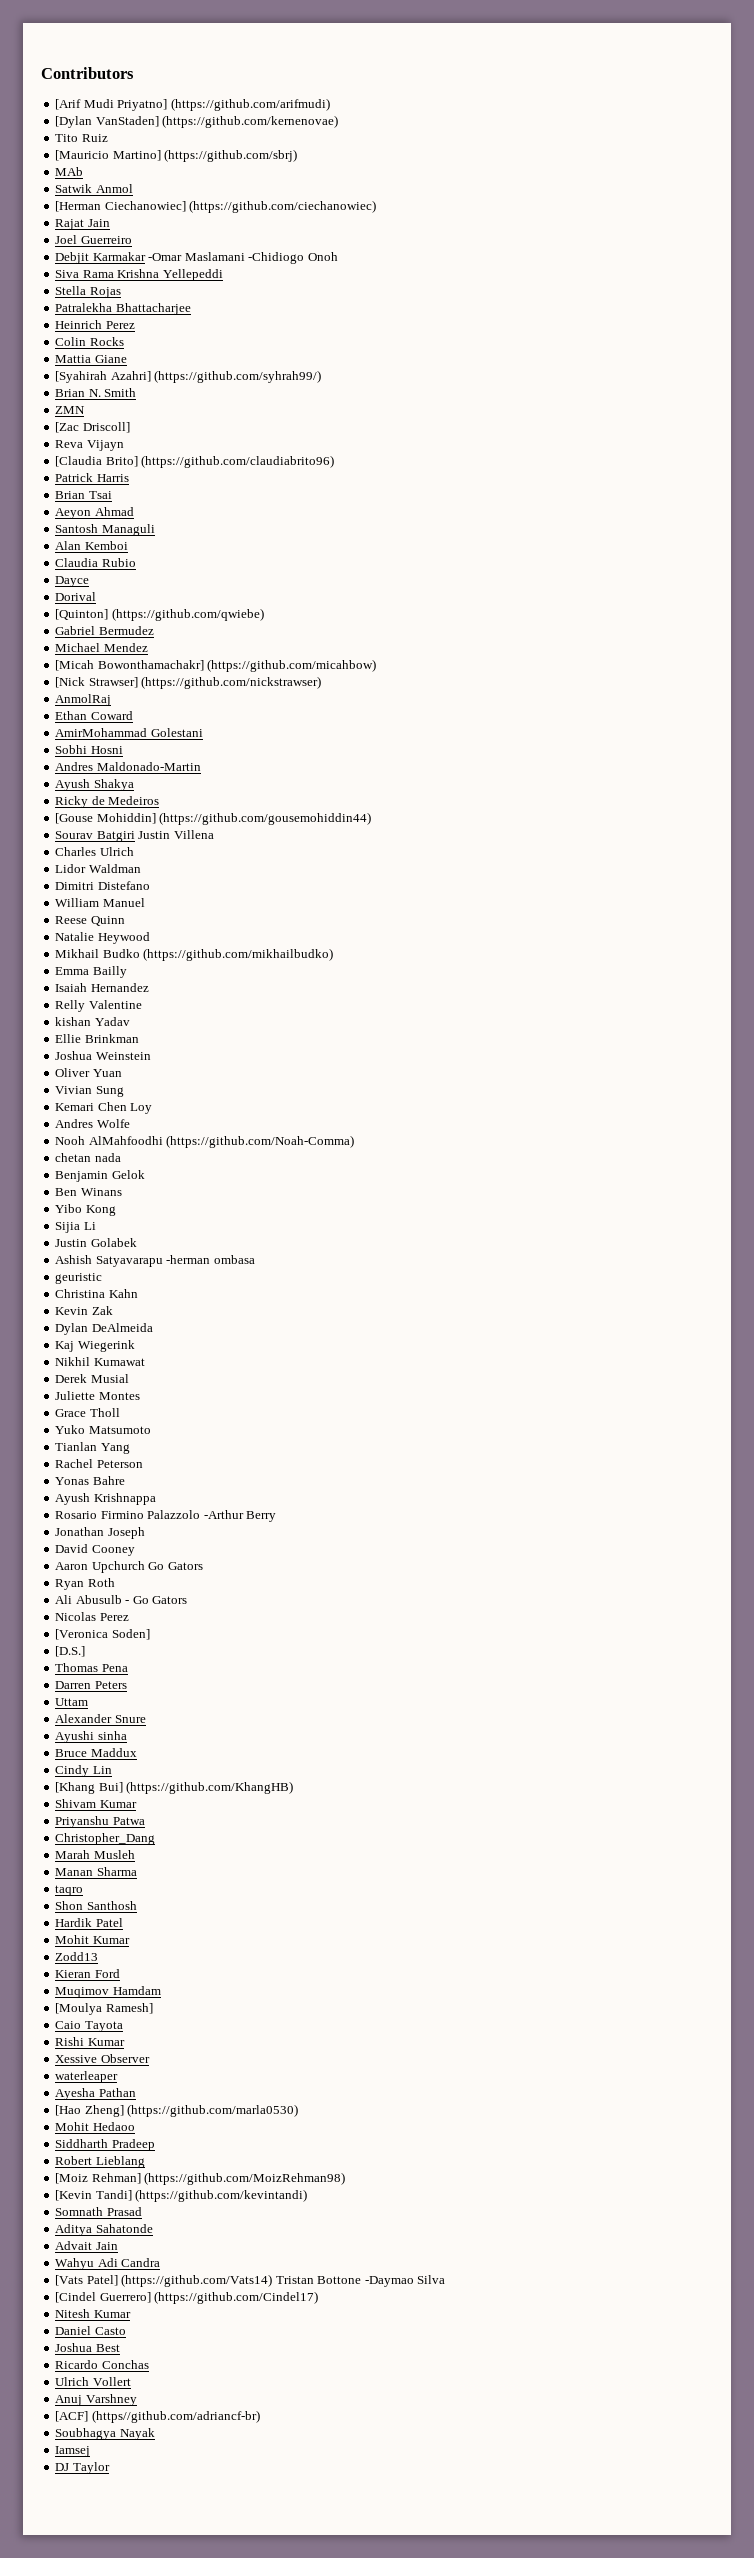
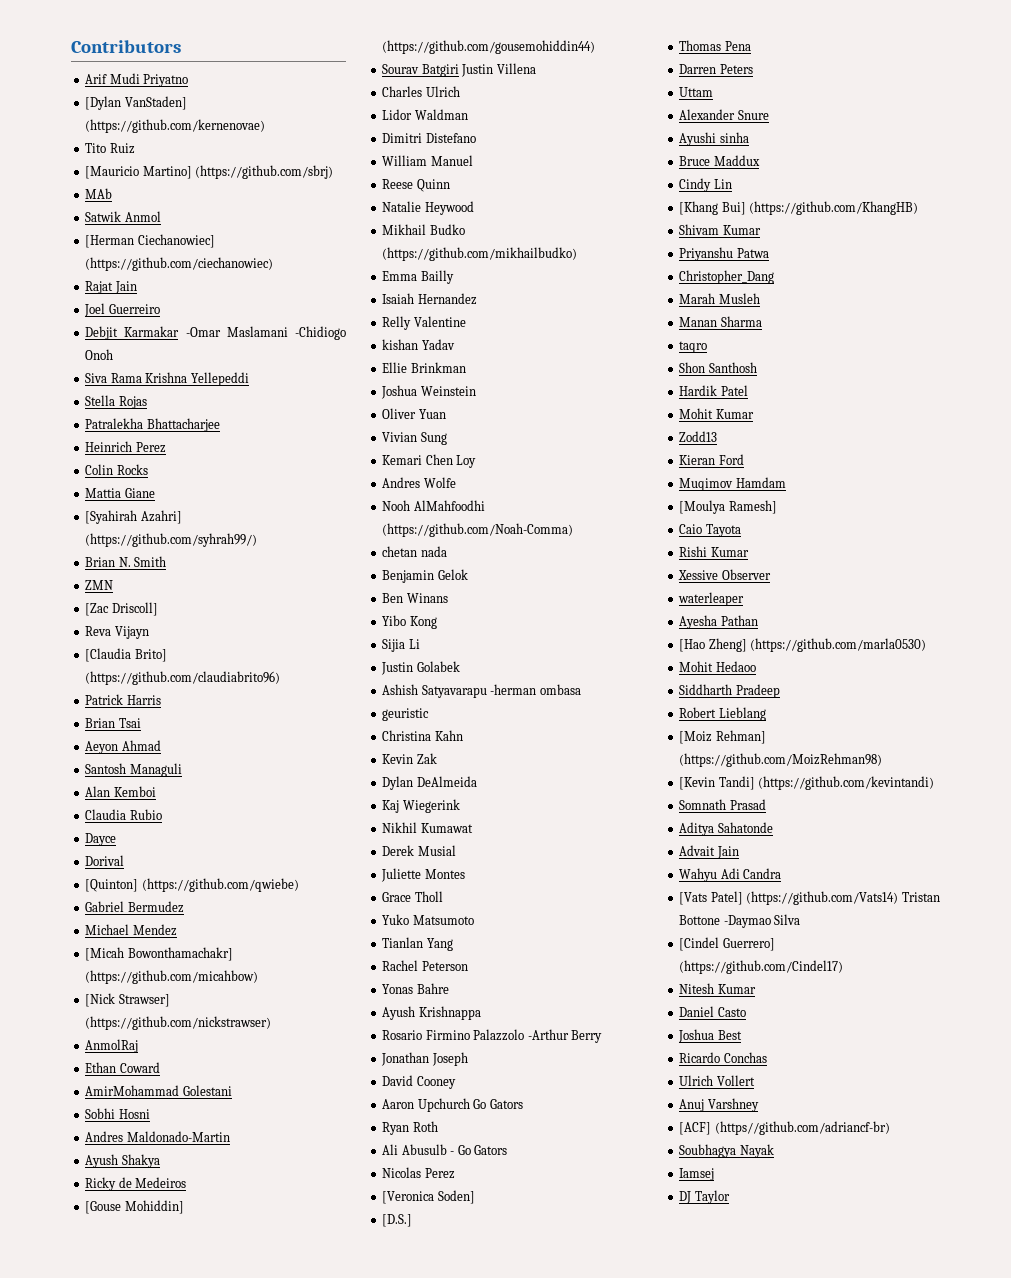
- [Arif Mudi Priyatno] (https://github.com/arifmudi)
+ Arif Mudi Priyatno

